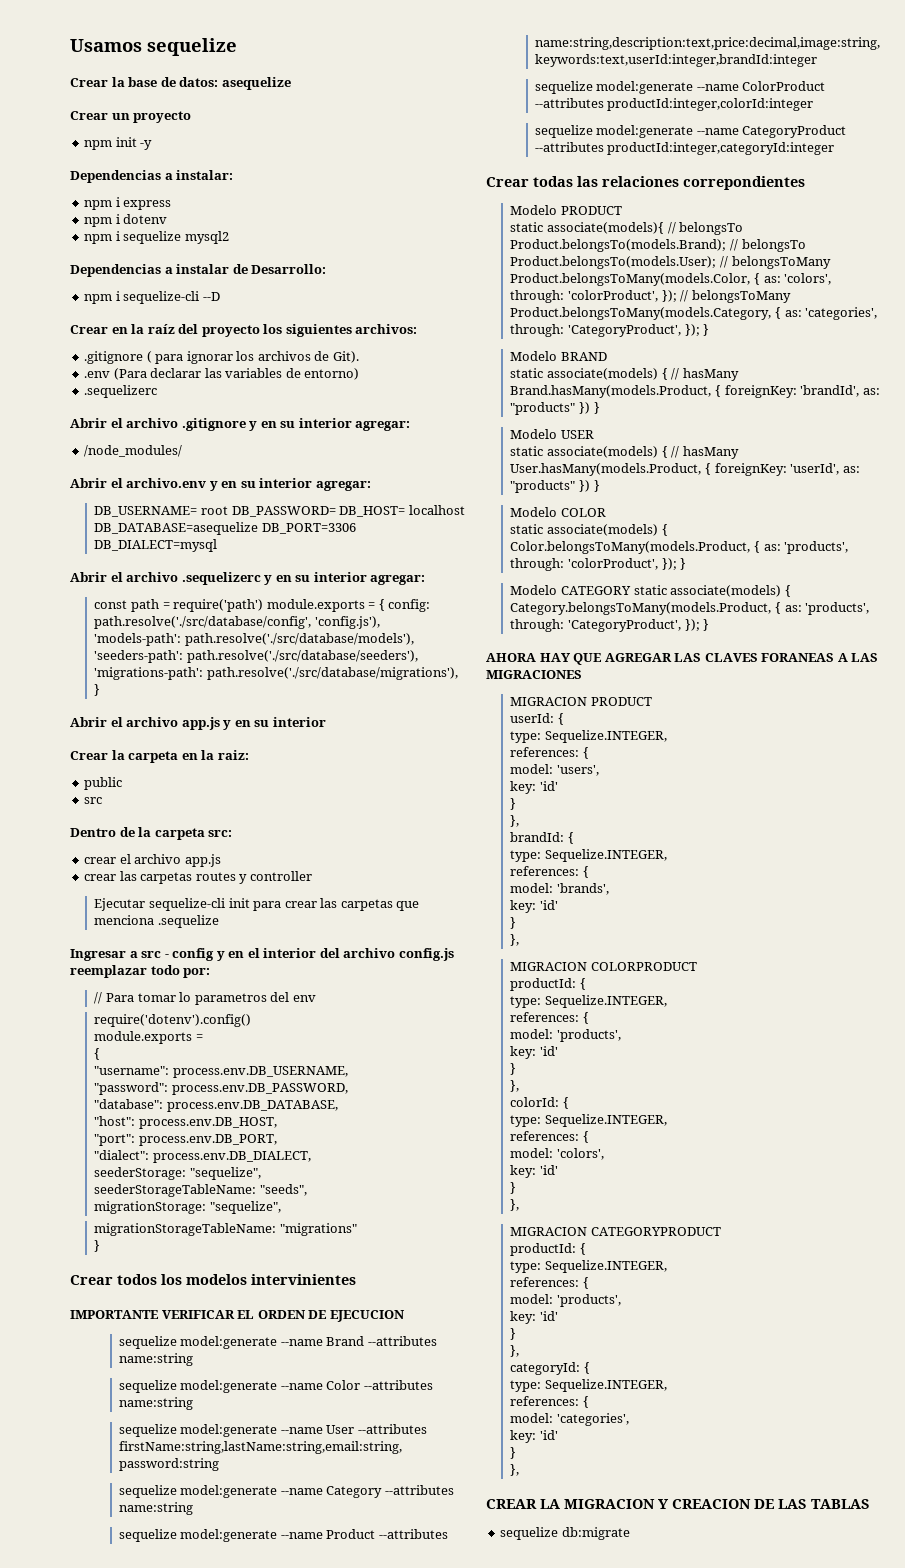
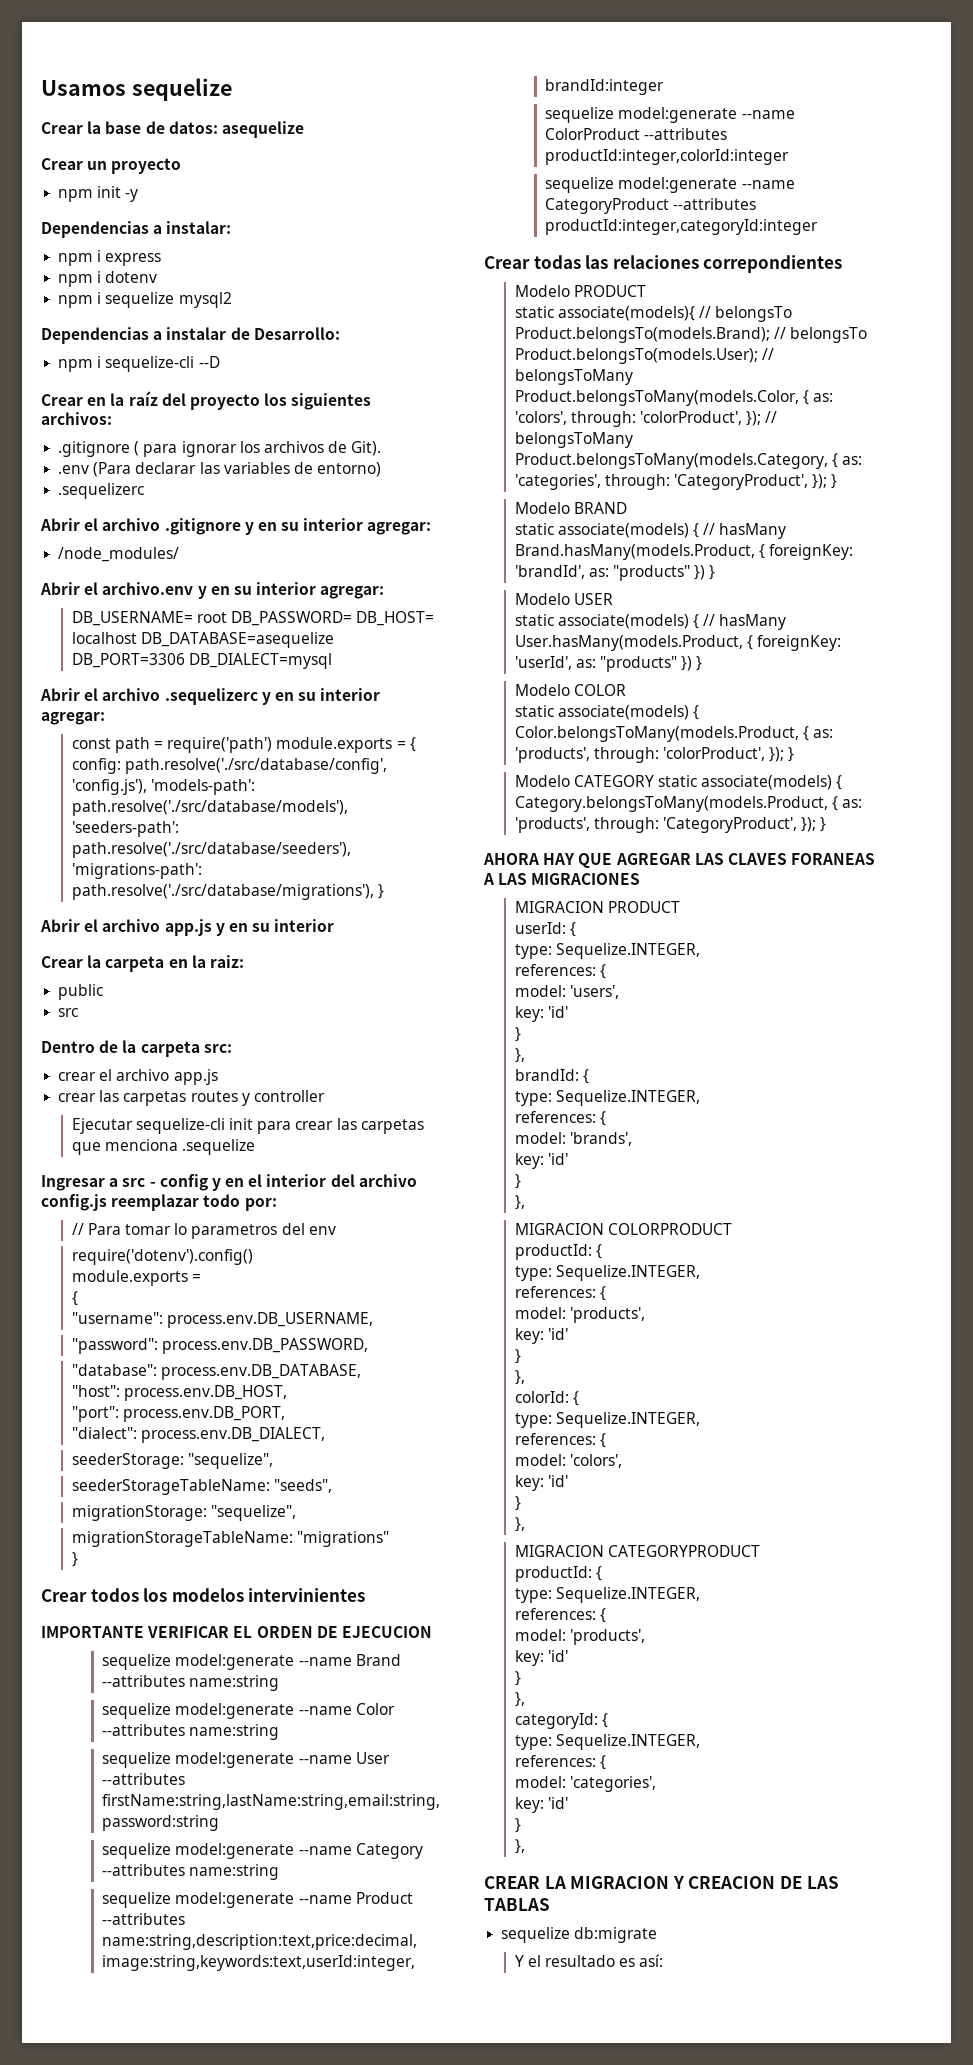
+ Y el resultado es así:

